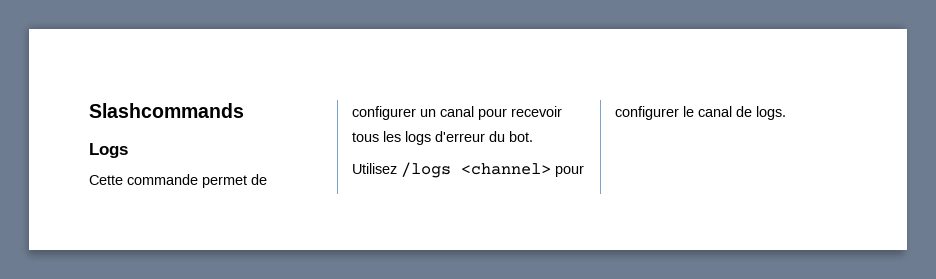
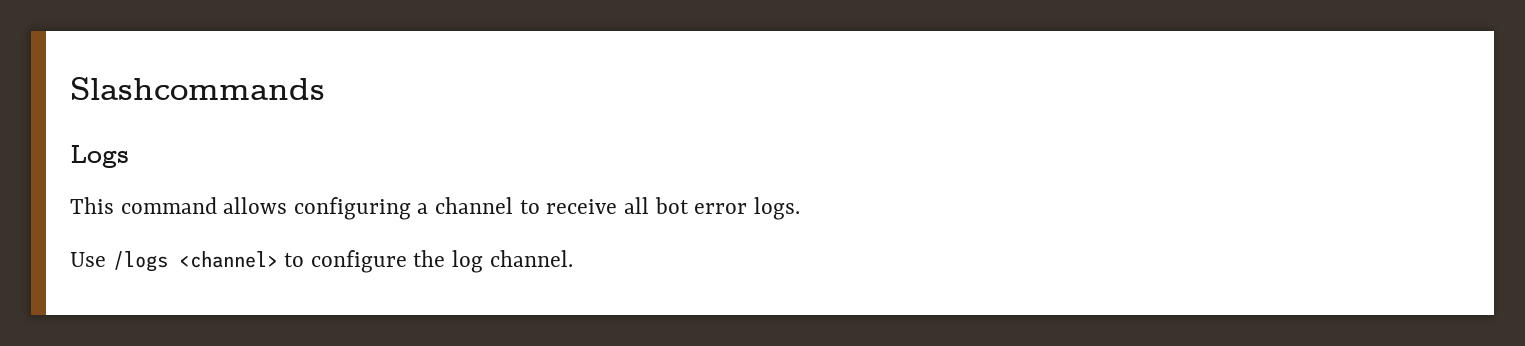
- Cette commande permet de configurer un canal pour recevoir tous les logs d'erreur du bot.
- Utilisez /logs <channel> pour configurer le canal de logs.
+ This command allows configuring a channel to receive all bot error logs.
+ Use /logs <channel> to configure the log channel.

